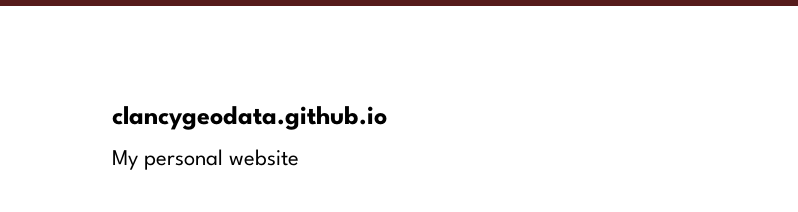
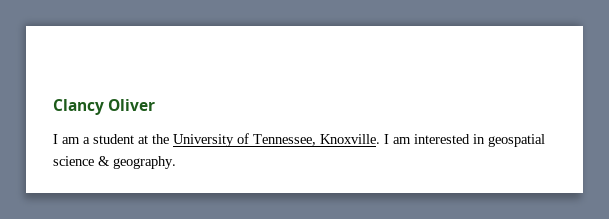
- clancygeodata.github.io
- My personal website
+ Clancy Oliver
+ I am a student at the University of Tennessee, Knoxville. I am interested in geospatial science & geography.

